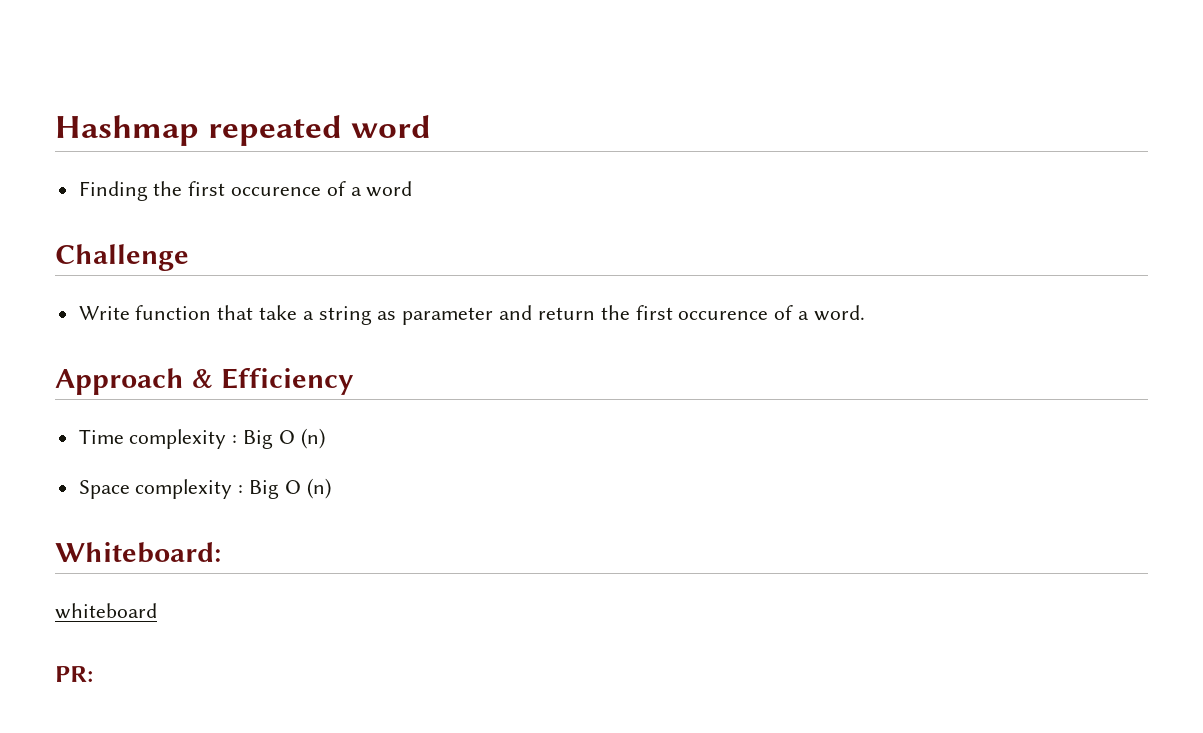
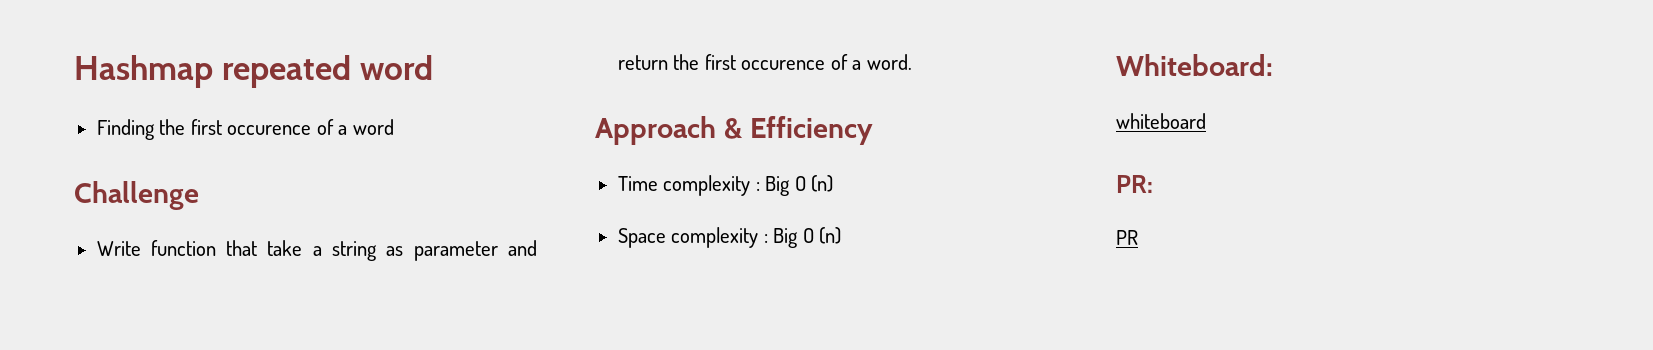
+ PR

